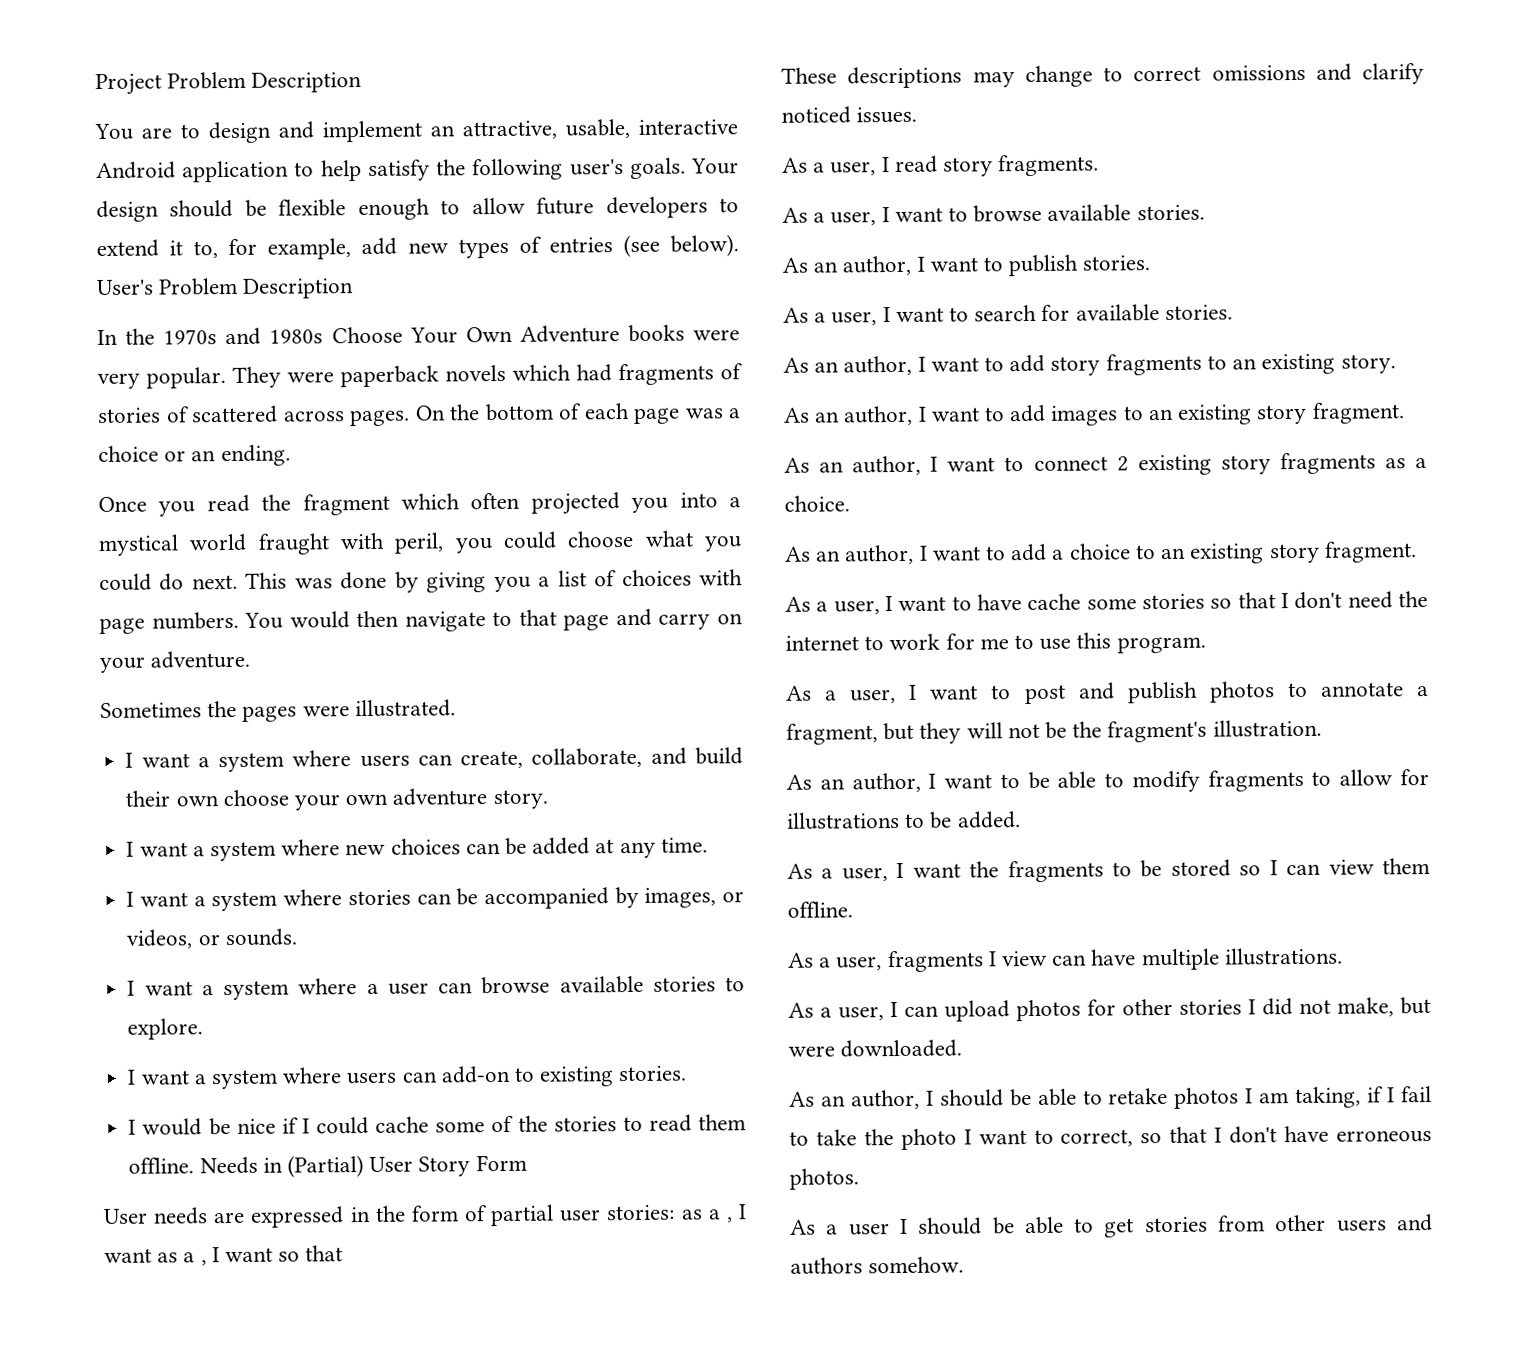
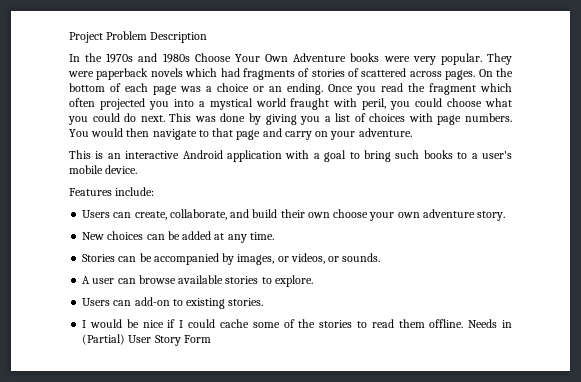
- You are to design and implement an attractive, usable, interactive Android application to help satisfy the following user's goals. Your design should be flexible enough to allow future developers to extend it to, for example, add new types of entries (see below). User's Problem Description
- On the bottom of each page was a choice or an ending.
- Once you read the fragment which often projected you into a mystical world fraught with peril, you could choose what you could do next.
+ On the bottom of each page was a choice or an ending. Once you read the fragment which often projected you into a mystical world fraught with peril, you could choose what you could do next.
- Sometimes the pages were illustrated.
- I want a system where users can create, collaborate, and build their own choose your own adventure story.
+ This is an interactive Android application with a goal to bring such books to a user's mobile device.
+ Features include:
+ Users can create, collaborate, and build their own choose your own adventure story.
- I want a system where new choices can be added at any time.
+ New choices can be added at any time.
- I want a system where stories can be accompanied by images, or videos, or sounds.
+ Stories can be accompanied by images, or videos, or sounds.
- I want a system where a user can browse available stories to explore.
+ A user can browse available stories to explore.
- I want a system where users can add-on to existing stories.
+ Users can add-on to existing stories.
- User needs are expressed in the form of partial user stories: as a , I want as a , I want so that
- These descriptions may change to correct omissions and clarify noticed issues.
- As a user, I read story fragments.
- As a user, I want to browse available stories.
- As an author, I want to publish stories.
- As a user, I want to search for available stories.
- As an author, I want to add story fragments to an existing story.
- As an author, I want to add images to an existing story fragment.
- As an author, I want to connect 2 existing story fragments as a choice.
- As an author, I want to add a choice to an existing story fragment.
- As a user, I want to have cache some stories so that I don't need the internet to work for me to use this program.
- As a user, I want to post and publish photos to annotate a fragment, but they will not be the fragment's illustration.
- As an author, I want to be able to modify fragments to allow for illustrations to be added.
- As a user, I want the fragments to be stored so I can view them offline.
- As a user, fragments I view can have multiple illustrations.
- As a user, I can upload photos for other stories I did not make, but were downloaded.
- As an author, I should be able to retake photos I am taking, if I fail to take the photo I want to correct, so that I don't have erroneous photos.
- As a user I should be able to get stories from other users and authors somehow.

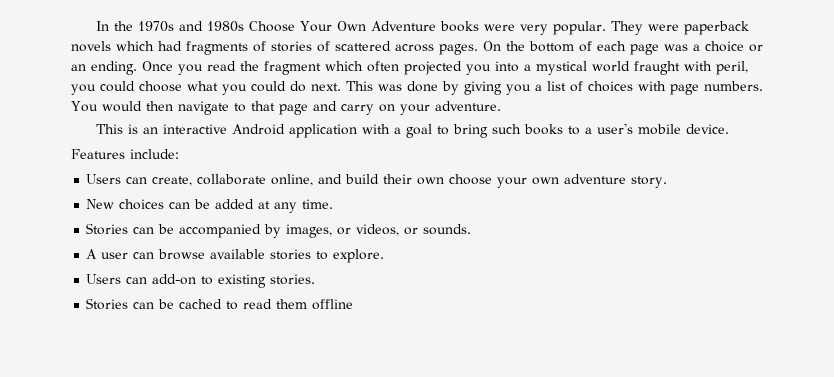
- Project Problem Description
- Users can create, collaborate, and build their own choose your own adventure story.
+ Users can create, collaborate online, and build their own choose your own adventure story.
- I would be nice if I could cache some of the stories to read them offline. Needs in (Partial) User Story Form
+ Stories can be cached to read them offline

